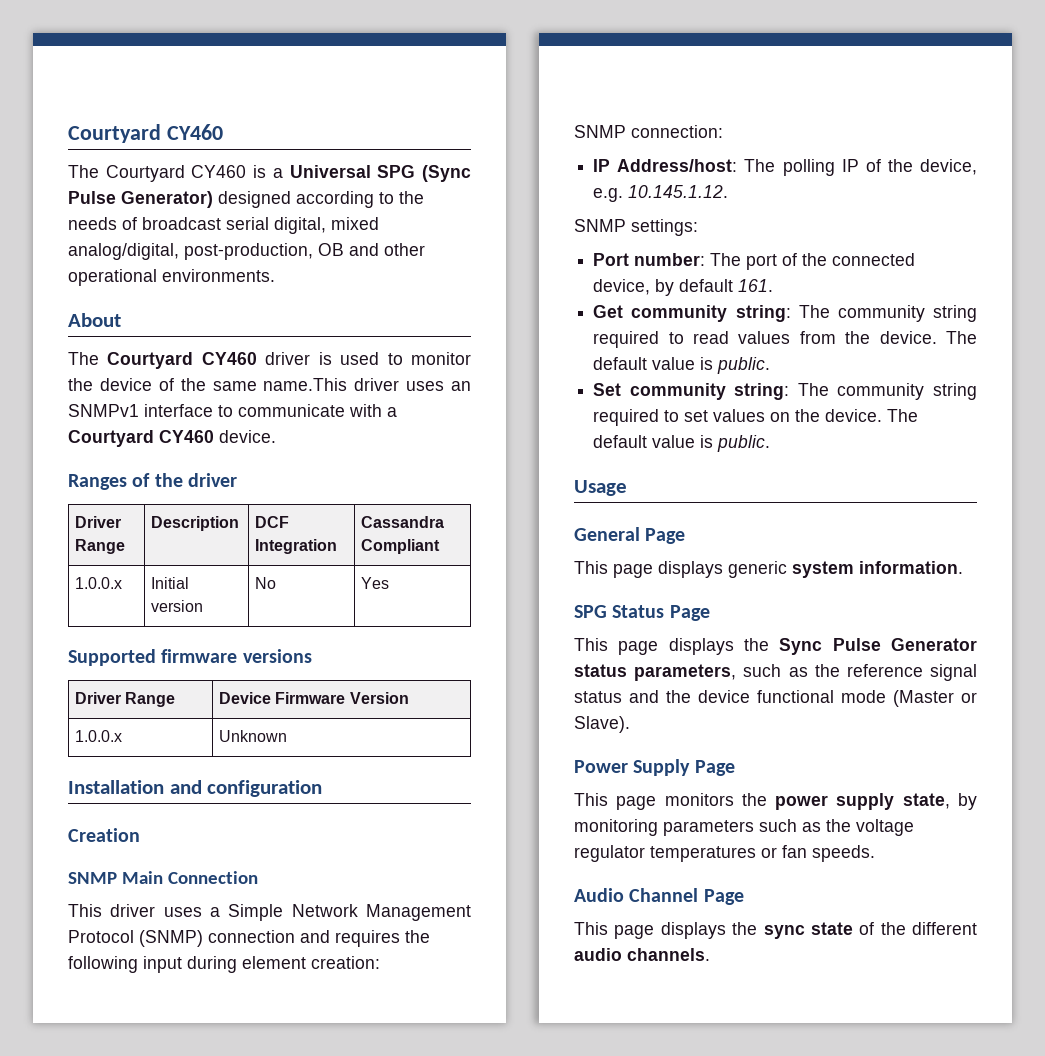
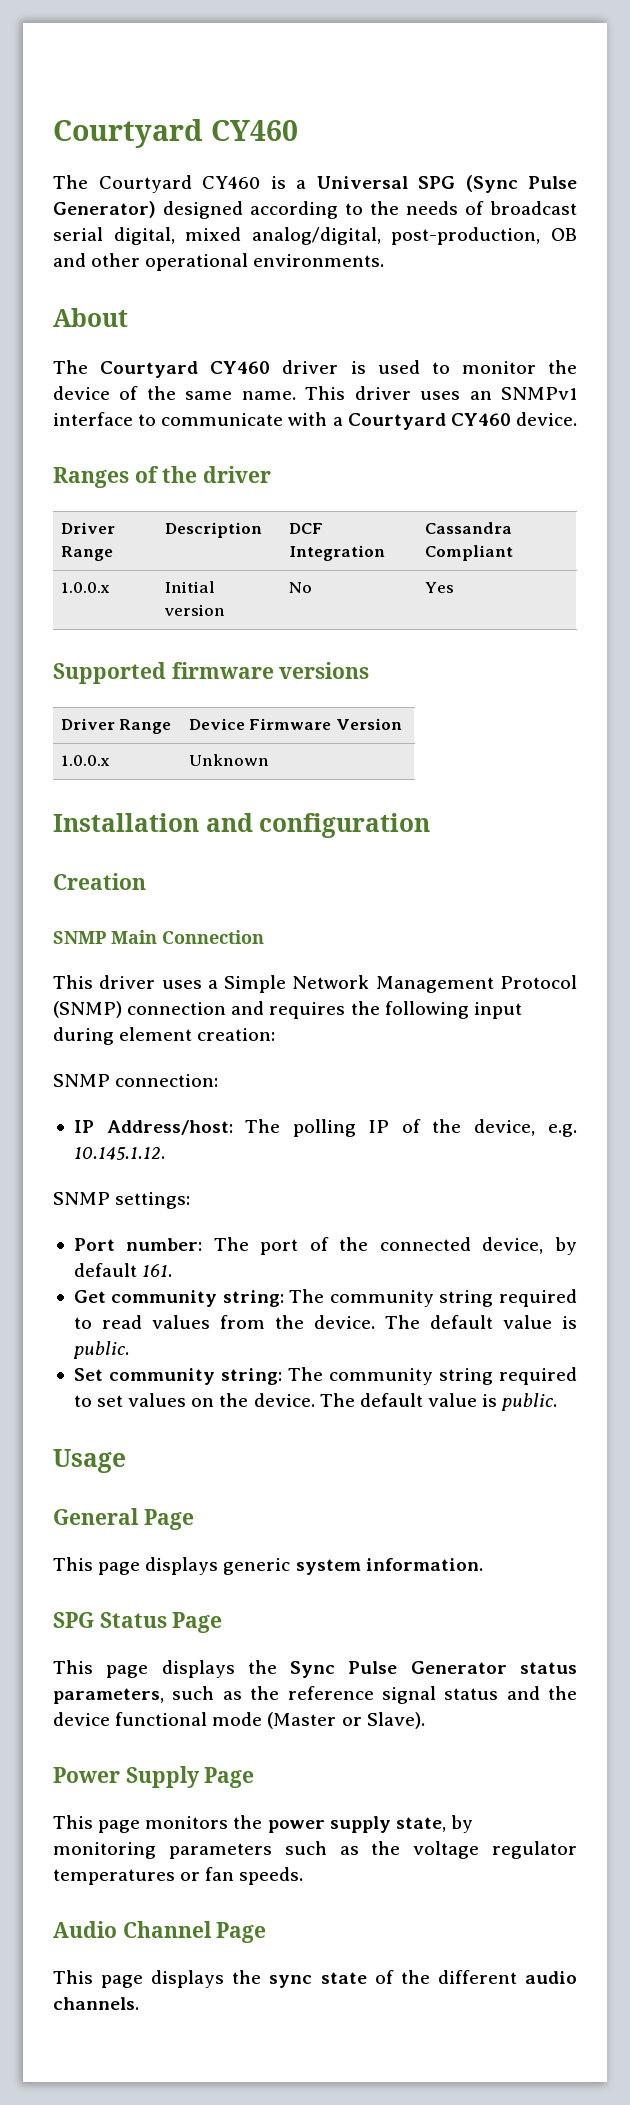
- The Courtyard CY460 driver is used to monitor the device of the same name.This driver uses an SNMPv1 interface to communicate with a Courtyard CY460 device.
+ The Courtyard CY460 driver is used to monitor the device of the same name. This driver uses an SNMPv1 interface to communicate with a Courtyard CY460 device.

